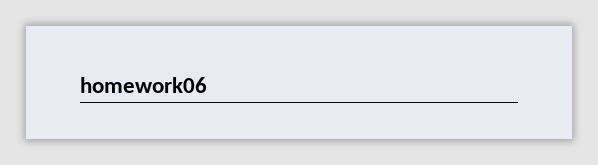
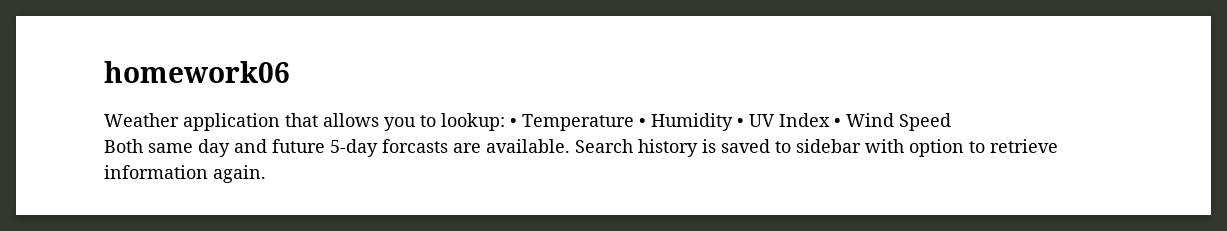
+ Weather application that allows you to lookup: • Temperature • Humidity • UV Index • Wind Speed
+ Both same day and future 5-day forcasts are available. Search history is saved to sidebar with option to retrieve information again.

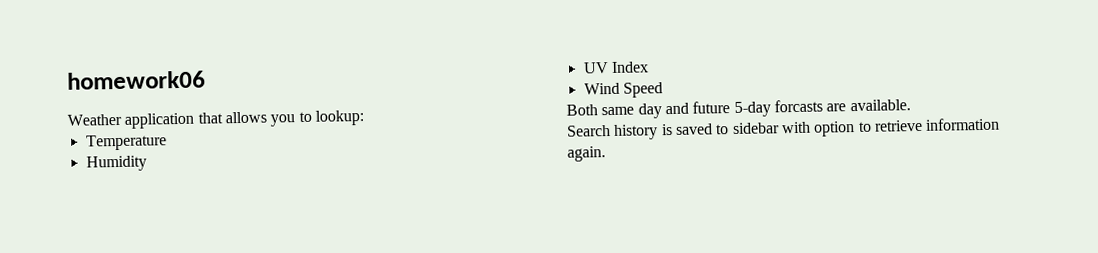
- Weather application that allows you to lookup: • Temperature • Humidity • UV Index • Wind Speed
+ Weather application that allows you to lookup:
+ Temperature
+ Humidity
+ UV Index
+ Wind Speed
- Both same day and future 5-day forcasts are available. Search history is saved to sidebar with option to retrieve information again.
+ Both same day and future 5-day forcasts are available.
+ Search history is saved to sidebar with option to retrieve information again.

